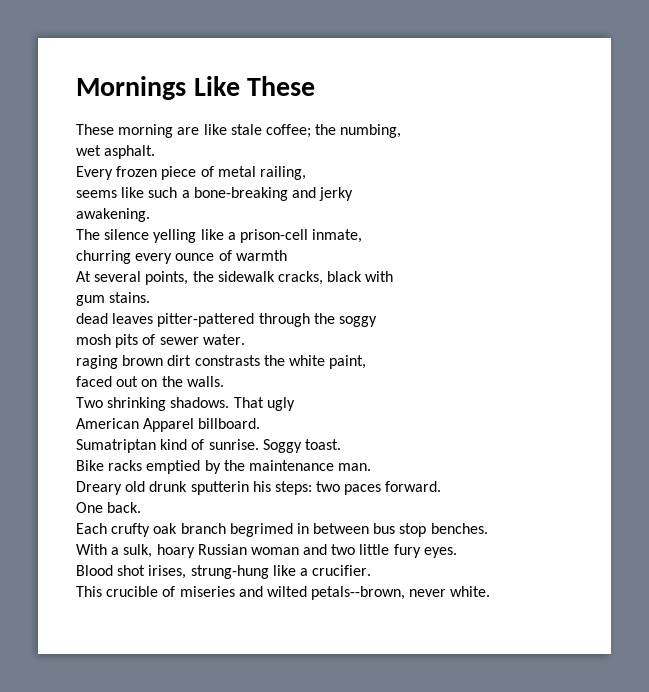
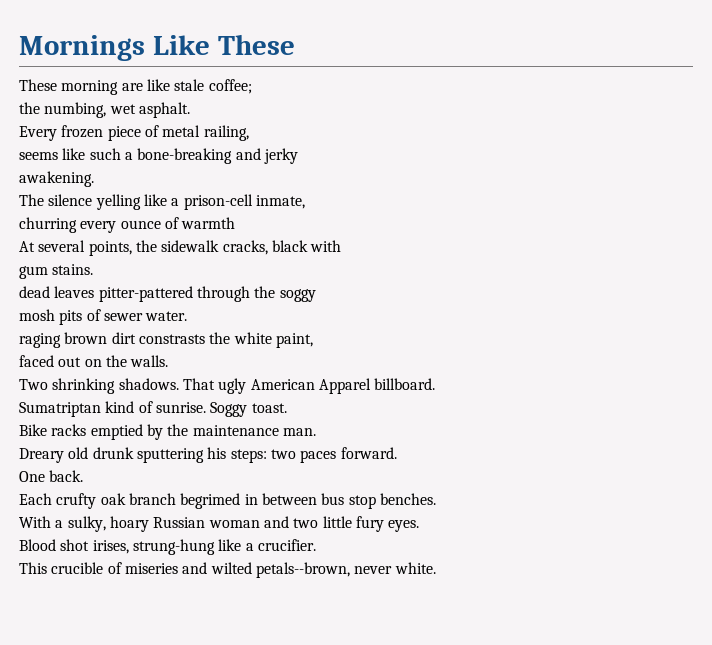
- These morning are like stale coffee; the numbing,
- wet asphalt.
+ These morning are like stale coffee;
+ the numbing, wet asphalt.
- That ugly
- American Apparel billboard.
+ That ugly American Apparel billboard.
- Dreary old drunk sputterin his steps: two paces forward.
+ Dreary old drunk sputtering his steps: two paces forward.
- With a sulk, hoary Russian woman and two little fury eyes.
+ With a sulky, hoary Russian woman and two little fury eyes.

